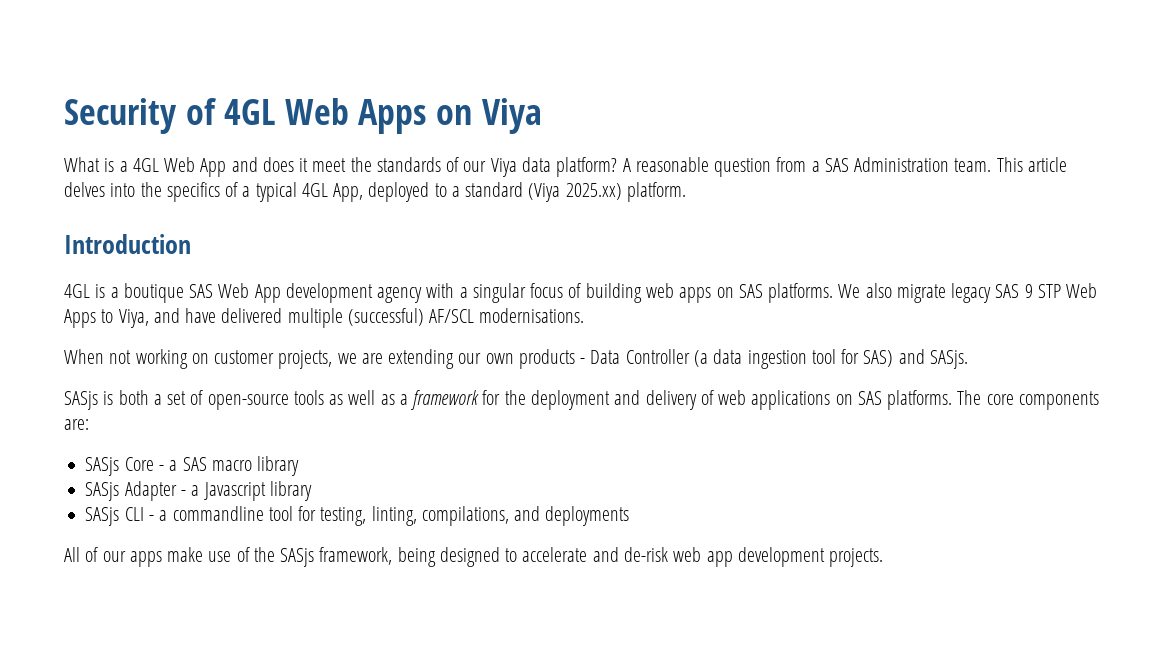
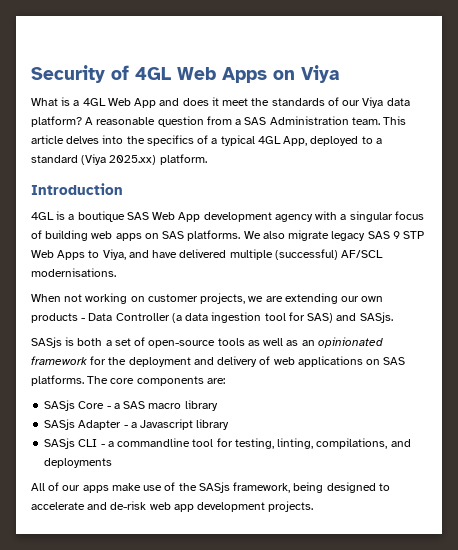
- SASjs is both a set of open-source tools as well as a framework for the deployment and delivery of web applications on SAS platforms.
+ SASjs is both a set of open-source tools as well as an opinionated framework for the deployment and delivery of web applications on SAS platforms.

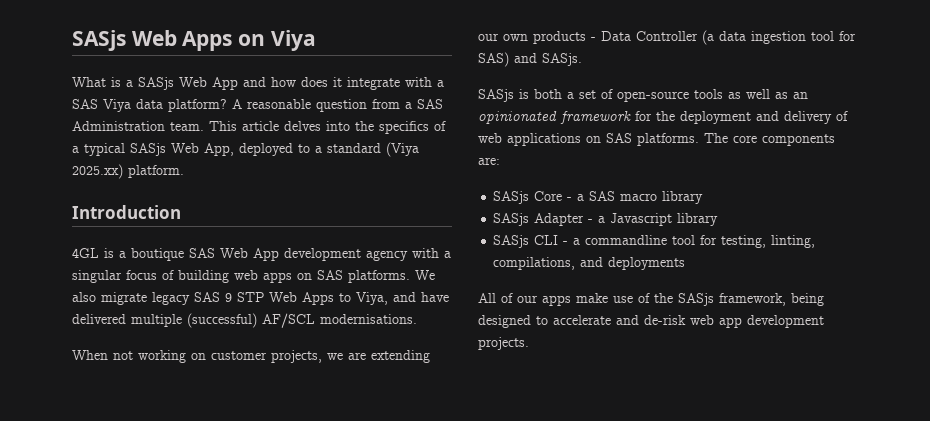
- Security of 4GL Web Apps on Viya
+ SASjs Web Apps on Viya
- What is a 4GL Web App and does it meet the standards of our Viya data platform?
+ What is a SASjs Web App and how does it integrate with a SAS Viya data platform?
- This article delves into the specifics of a typical 4GL App, deployed to a standard (Viya 2025.xx) platform.
+ This article delves into the specifics of a typical SASjs Web App, deployed to a standard (Viya 2025.xx) platform.

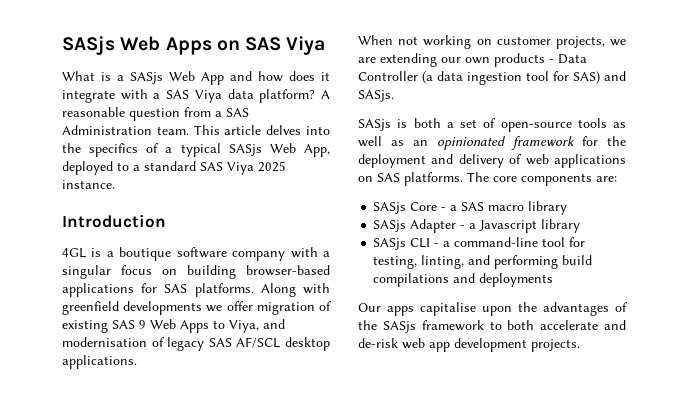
- SASjs Web Apps on Viya
+ SASjs Web Apps on SAS Viya
- This article delves into the specifics of a typical SASjs Web App, deployed to a standard (Viya 2025.xx) platform.
+ This article delves into the specifics of a typical SASjs Web App, deployed to a standard SAS Viya 2025 instance.
- 4GL is a boutique SAS Web App development agency with a singular focus of building web apps on SAS platforms. We also migrate legacy SAS 9 STP Web Apps to Viya, and have delivered multiple (successful) AF/SCL modernisations.
+ 4GL is a boutique software company with a singular focus on building browser-based applications for SAS platforms. Along with greenfield developments we offer migration of existing SAS 9 Web Apps to Viya, and modernisation of legacy SAS AF/SCL desktop applications.
- SASjs CLI - a commandline tool for testing, linting, compilations, and deployments
- All of our apps make use of the SASjs framework, being designed to accelerate and de-risk web app development projects.
+ SASjs CLI - a command-line tool for testing, linting, and performing build compilations and deployments
+ Our apps capitalise upon the advantages of the SASjs framework to both accelerate and de-risk web app development projects.

